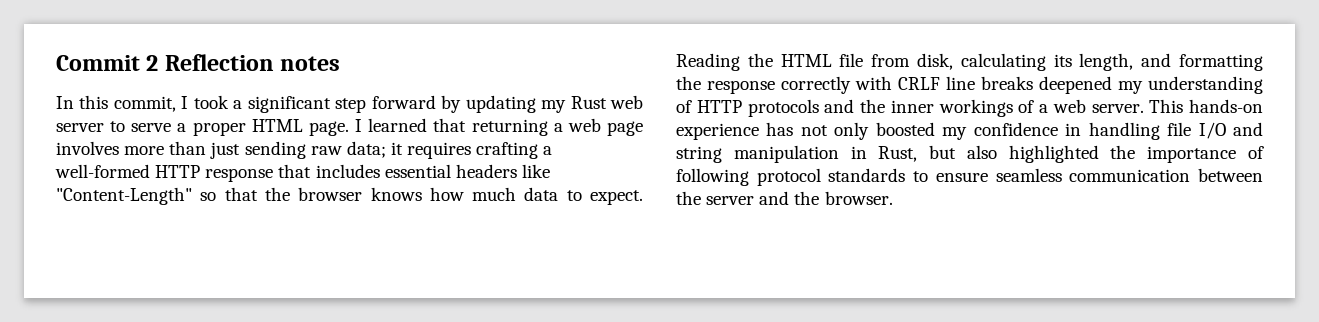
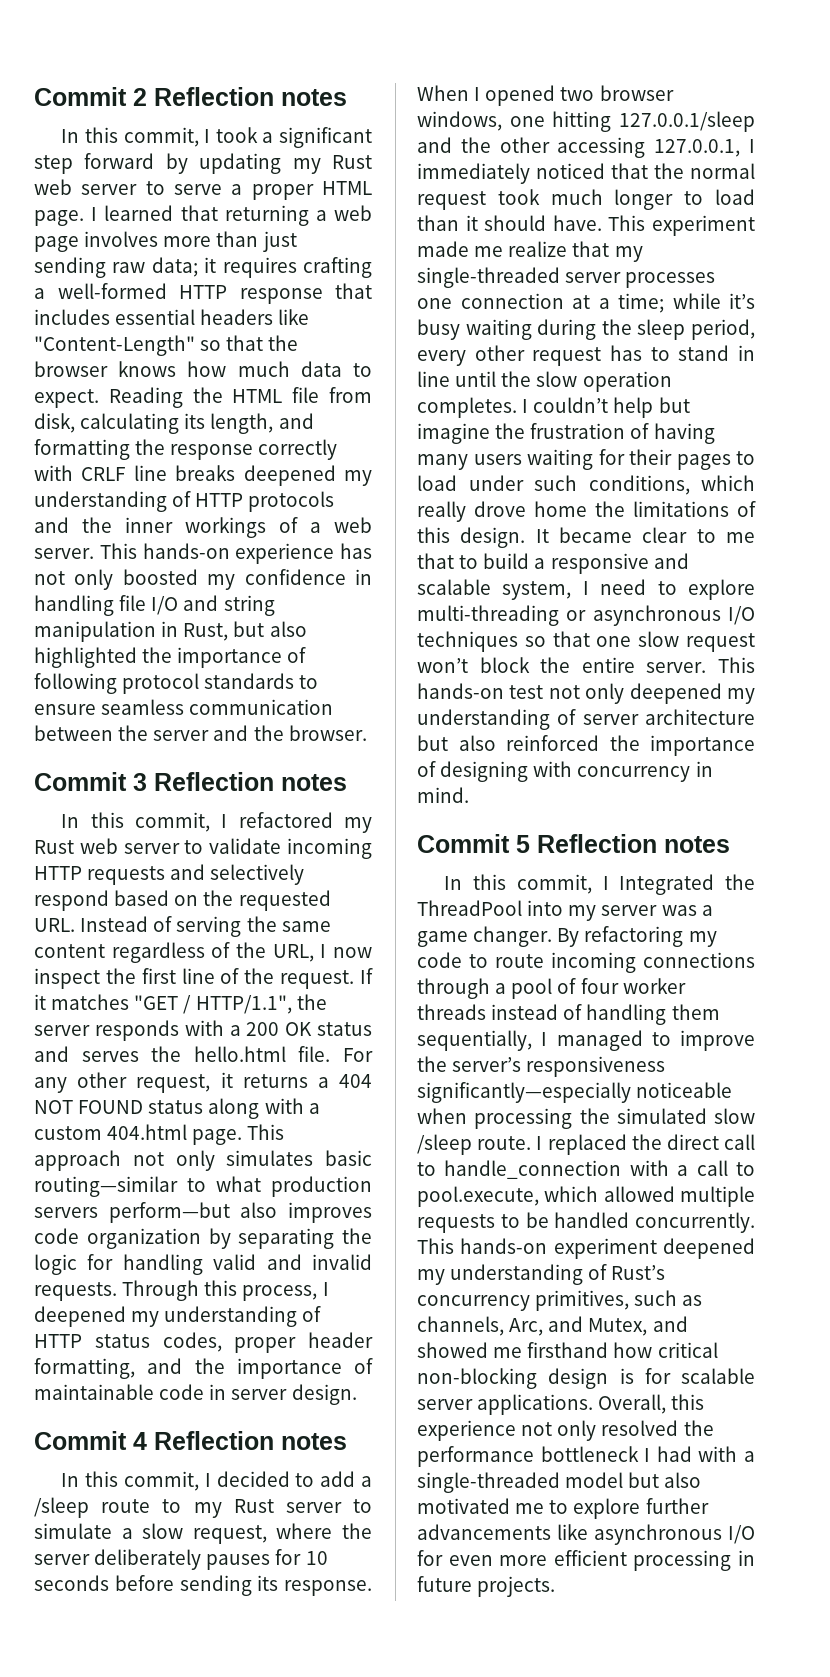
+ Commit 3 Reflection notes
+ In this commit, I refactored my Rust web server to validate incoming HTTP requests and selectively respond based on the requested URL. Instead of serving the same content regardless of the URL, I now inspect the first line of the request. If it matches "GET / HTTP/1.1", the server responds with a 200 OK status and serves the hello.html file. For any other request, it returns a 404 NOT FOUND status along with a custom 404.html page. This approach not only simulates basic routing—similar to what production servers perform—but also improves code organization by separating the logic for handling valid and invalid requests. Through this process, I deepened my understanding of HTTP status codes, proper header formatting, and the importance of maintainable code in server design.
+ Commit 4 Reflection notes
+ In this commit, I decided to add a /sleep route to my Rust server to simulate a slow request, where the server deliberately pauses for 10 seconds before sending its response. When I opened two browser windows, one hitting 127.0.0.1/sleep and the other accessing 127.0.0.1, I immediately noticed that the normal request took much longer to load than it should have. This experiment made me realize that my single-threaded server processes one connection at a time; while it’s busy waiting during the sleep period, every other request has to stand in line until the slow operation completes. I couldn’t help but imagine the frustration of having many users waiting for their pages to load under such conditions, which really drove home the limitations of this design. It became clear to me that to build a responsive and scalable system, I need to explore multi-threading or asynchronous I/O techniques so that one slow request won’t block the entire server. This hands-on test not only deepened my understanding of server architecture but also reinforced the importance of designing with concurrency in mind.
+ Commit 5 Reflection notes
+ In this commit, I Integrated the ThreadPool into my server was a game changer. By refactoring my code to route incoming connections through a pool of four worker threads instead of handling them sequentially, I managed to improve the server’s responsiveness significantly—especially noticeable when processing the simulated slow /sleep route. I replaced the direct call to handle_connection with a call to pool.execute, which allowed multiple requests to be handled concurrently. This hands-on experiment deepened my understanding of Rust’s concurrency primitives, such as channels, Arc, and Mutex, and showed me firsthand how critical non-blocking design is for scalable server applications. Overall, this experience not only resolved the performance bottleneck I had with a single-threaded model but also motivated me to explore further advancements like asynchronous I/O for even more efficient processing in future projects.

